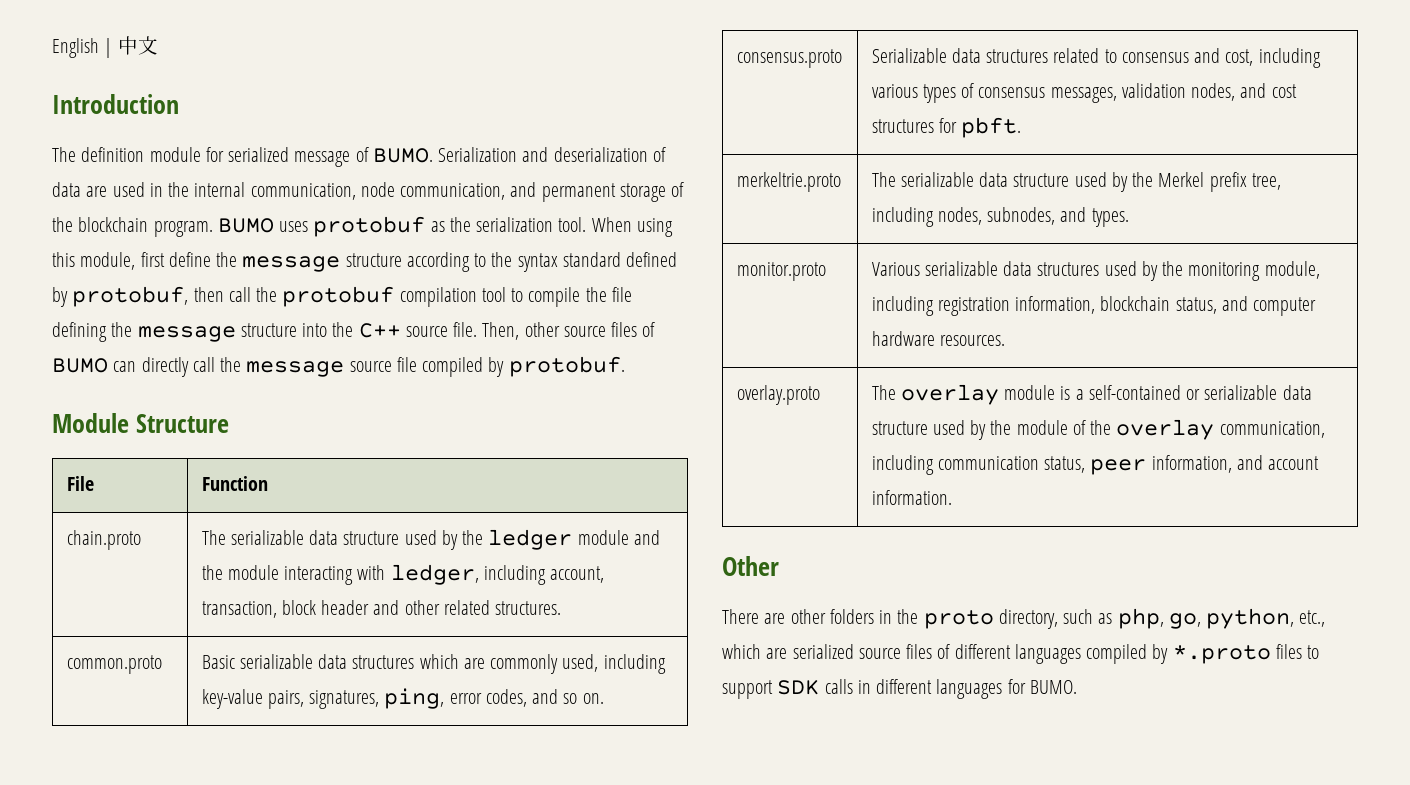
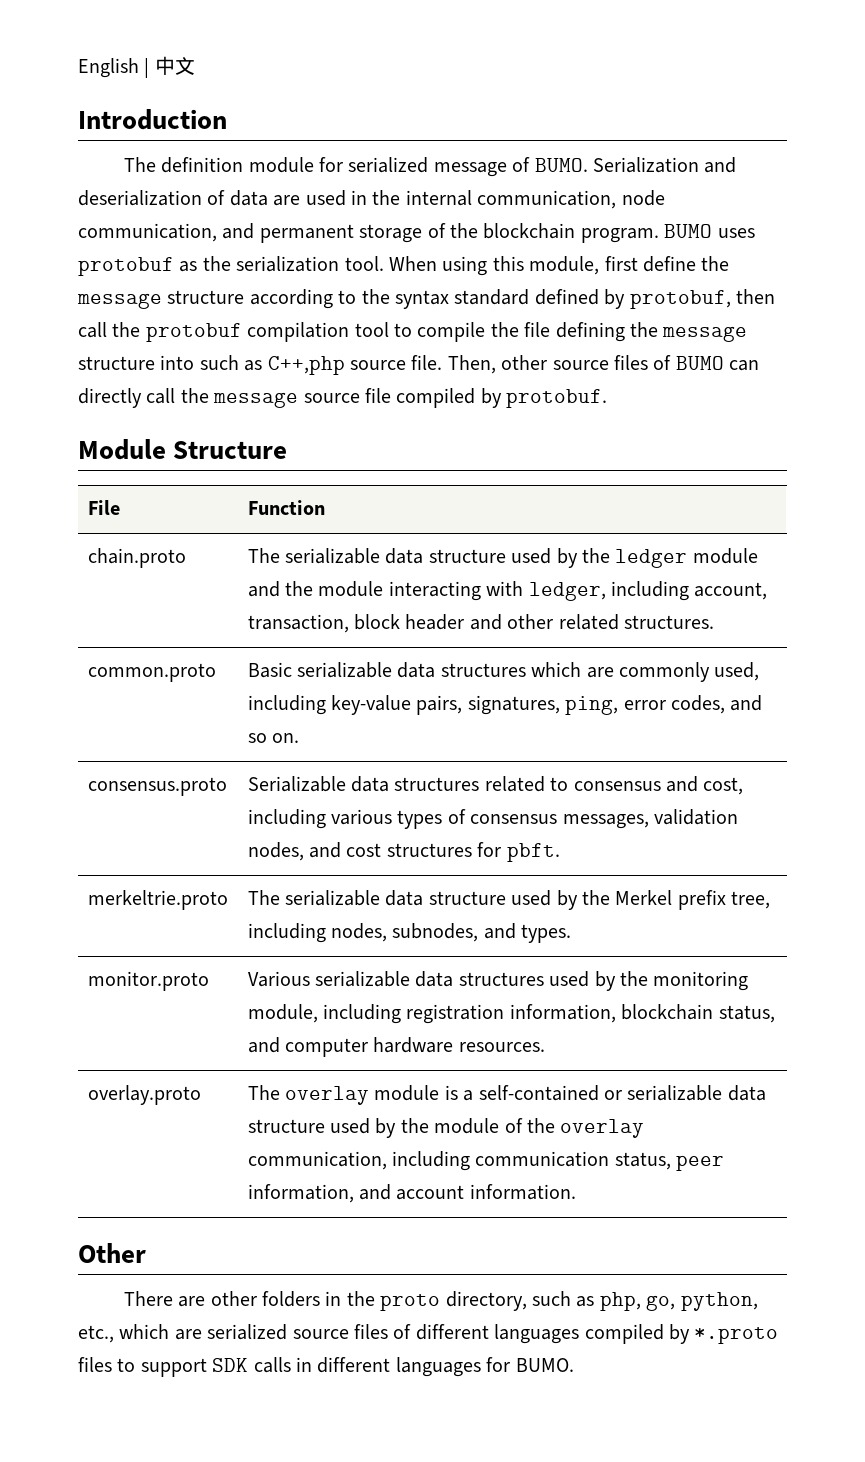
- When using this module, first define the message structure according to the syntax standard defined by protobuf, then call the protobuf compilation tool to compile the file defining the message structure into the C++ source file.
+ When using this module, first define the message structure according to the syntax standard defined by protobuf, then call the protobuf compilation tool to compile the file defining the message structure into such as C++,php source file.

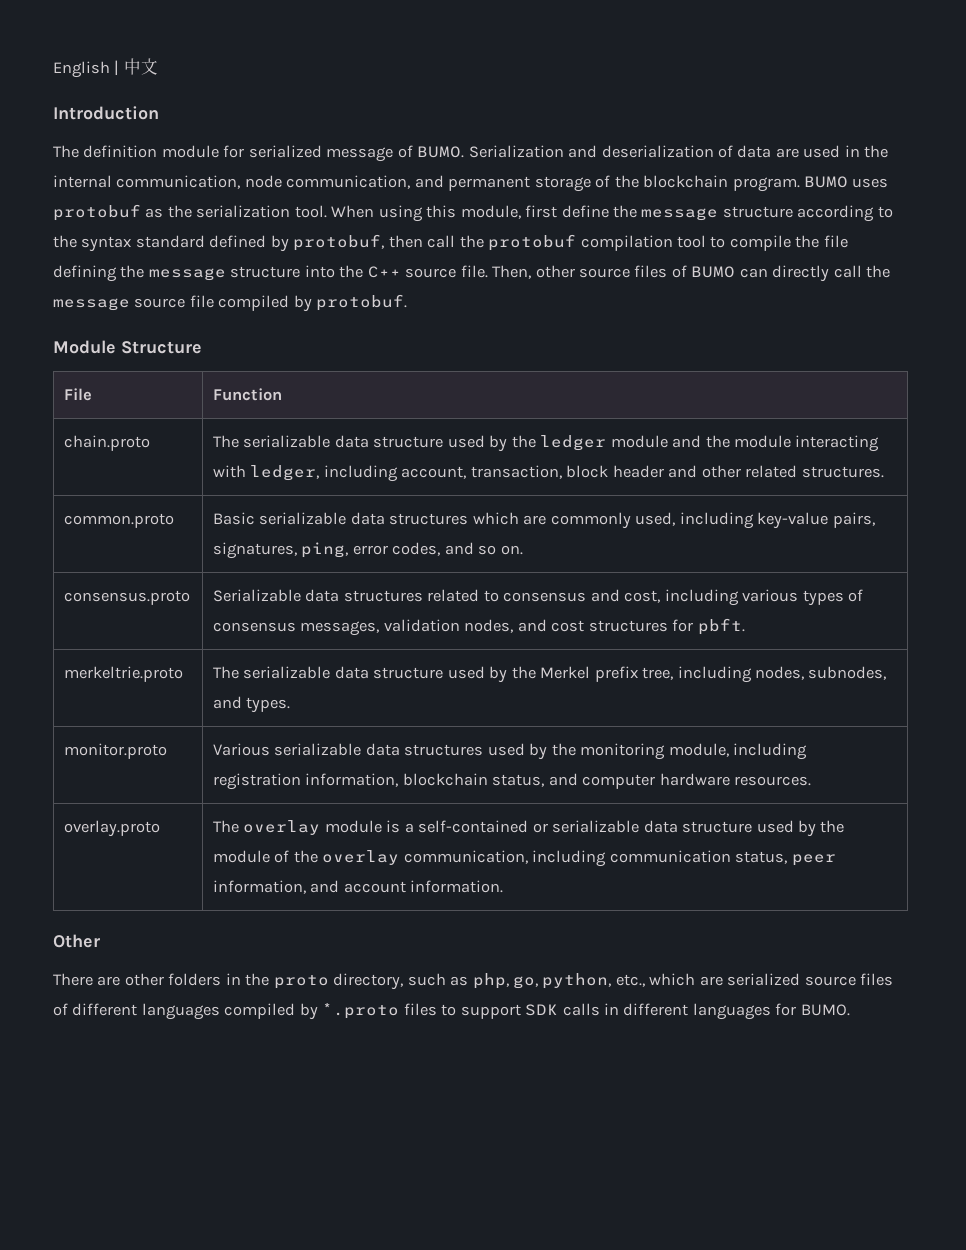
- When using this module, first define the message structure according to the syntax standard defined by protobuf, then call the protobuf compilation tool to compile the file defining the message structure into such as C++,php source file.
+ When using this module, first define the message structure according to the syntax standard defined by protobuf, then call the protobuf compilation tool to compile the file defining the message structure into the C++ source file.

